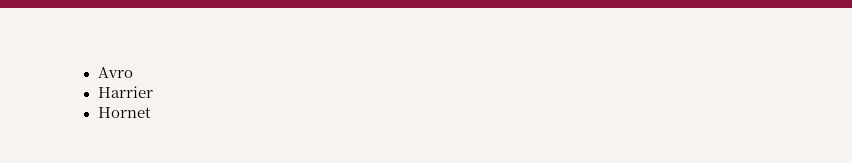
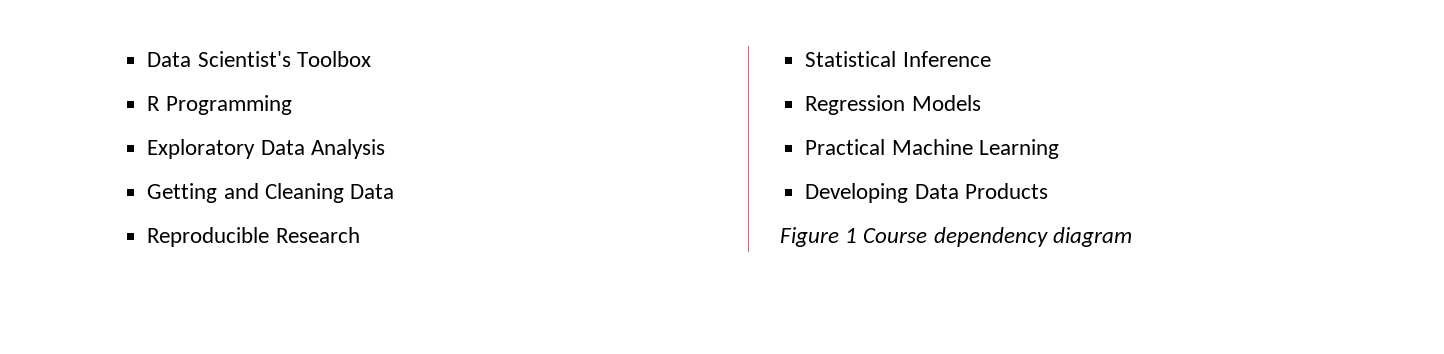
- Avro
- Harrier
- Hornet
+ Data Scientist's Toolbox
+ R Programming
+ Exploratory Data Analysis
+ Getting and Cleaning Data
+ Reproducible Research
+ Statistical Inference
+ Regression Models
+ Practical Machine Learning
+ Developing Data Products
+ Figure 1 Course dependency diagram

